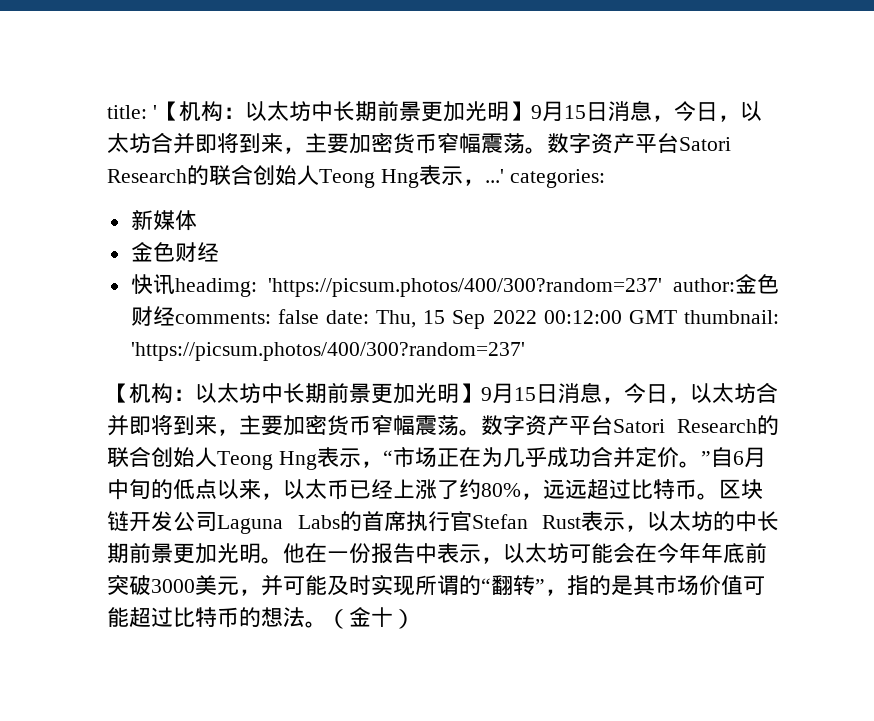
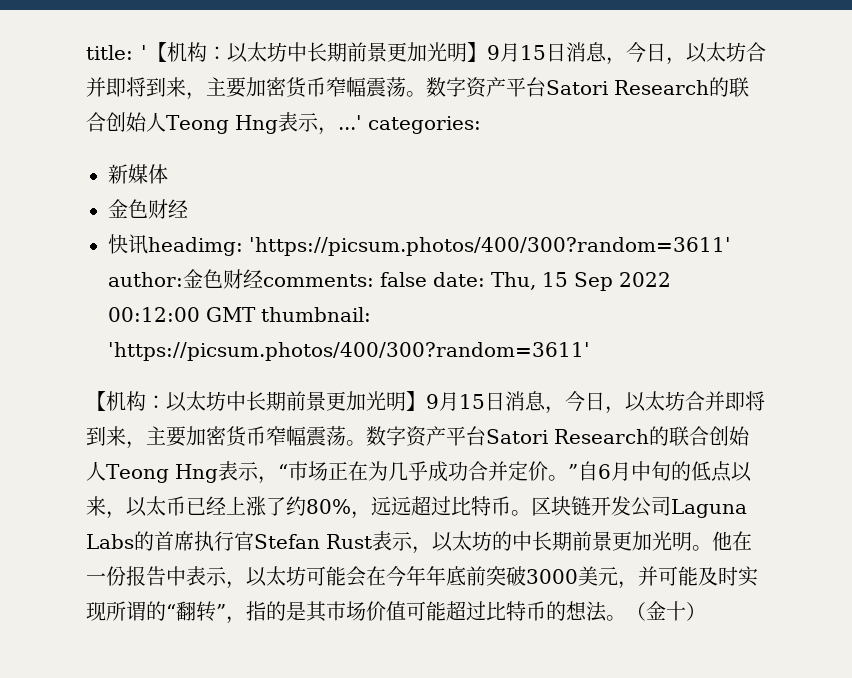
- 快讯headimg: 'https://picsum.photos/400/300?random=237' author:金色财经comments: false date: Thu, 15 Sep 2022 00:12:00 GMT thumbnail: 'https://picsum.photos/400/300?random=237'
+ 快讯headimg: 'https://picsum.photos/400/300?random=3611' author:金色财经comments: false date: Thu, 15 Sep 2022 00:12:00 GMT thumbnail: 'https://picsum.photos/400/300?random=3611'

